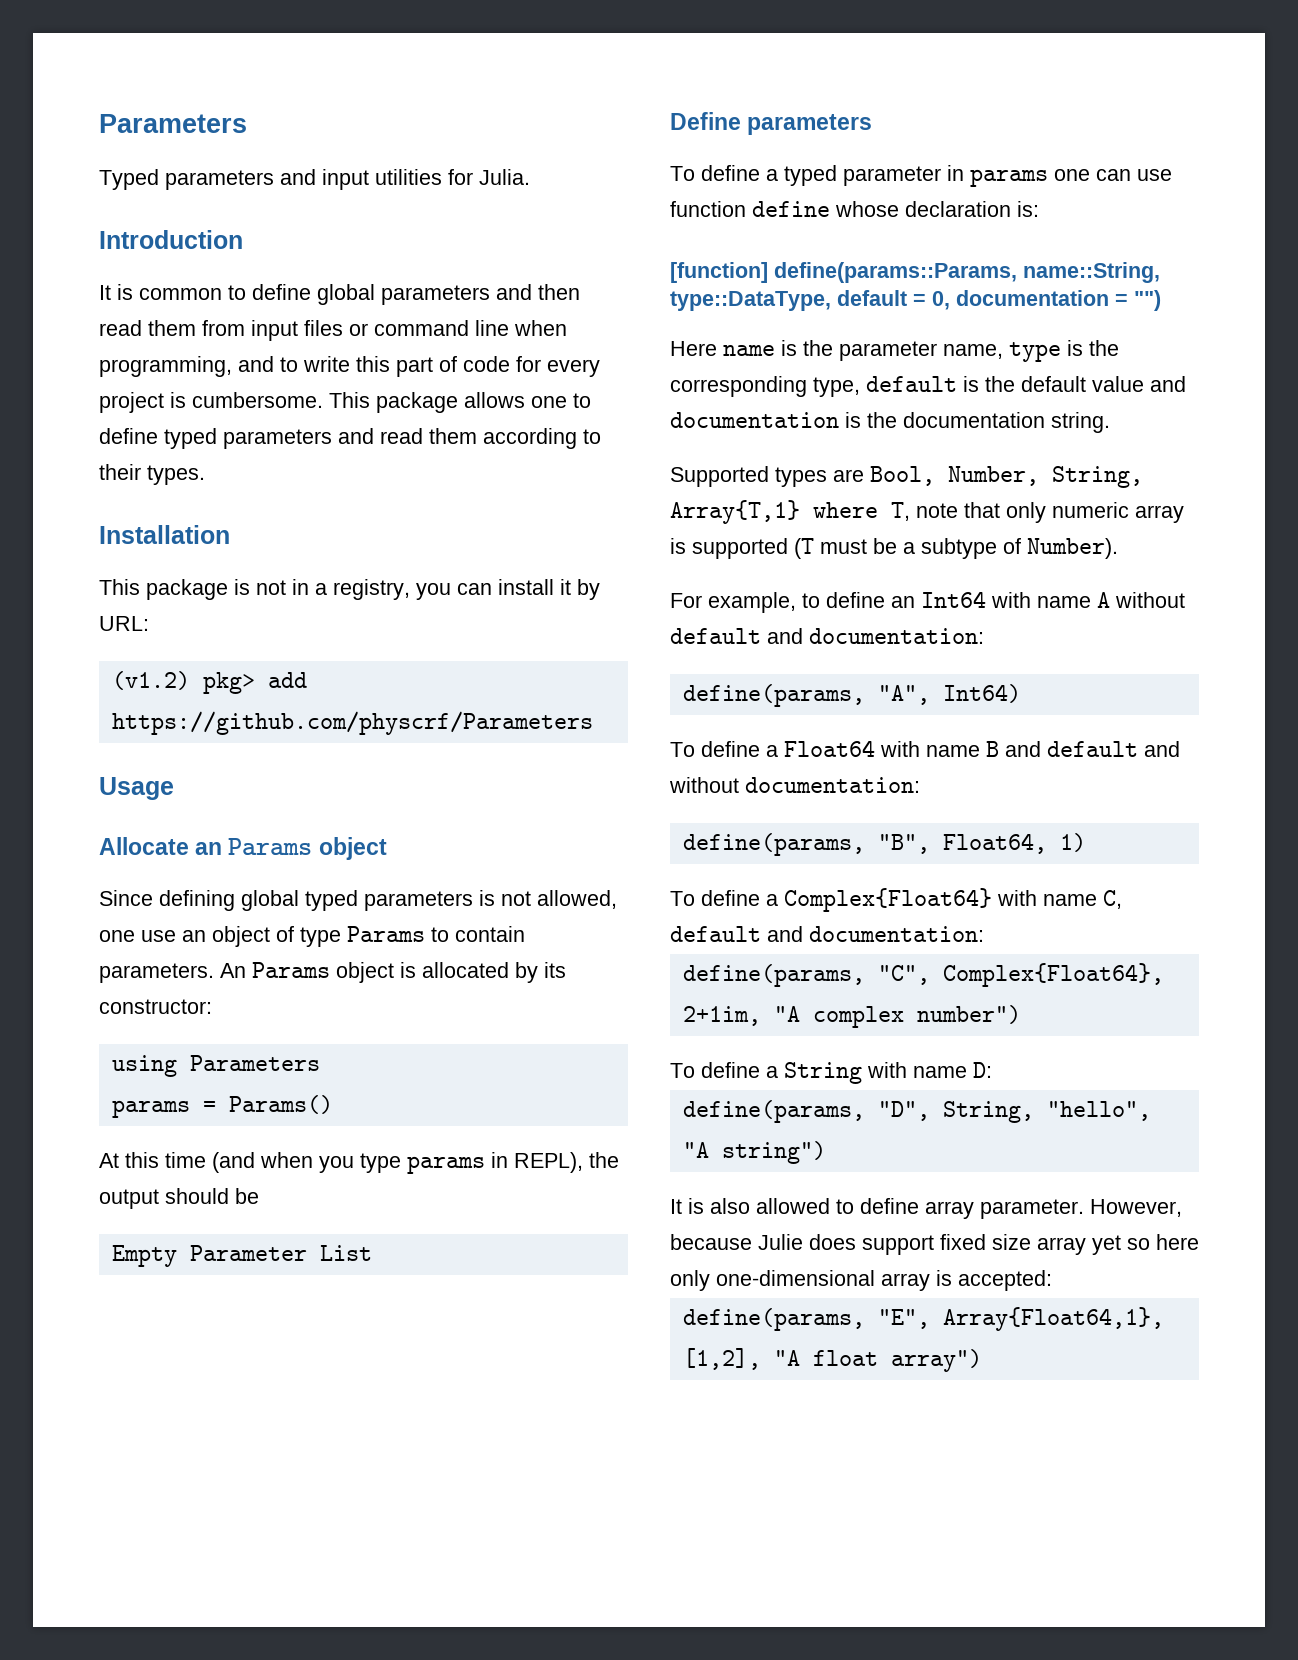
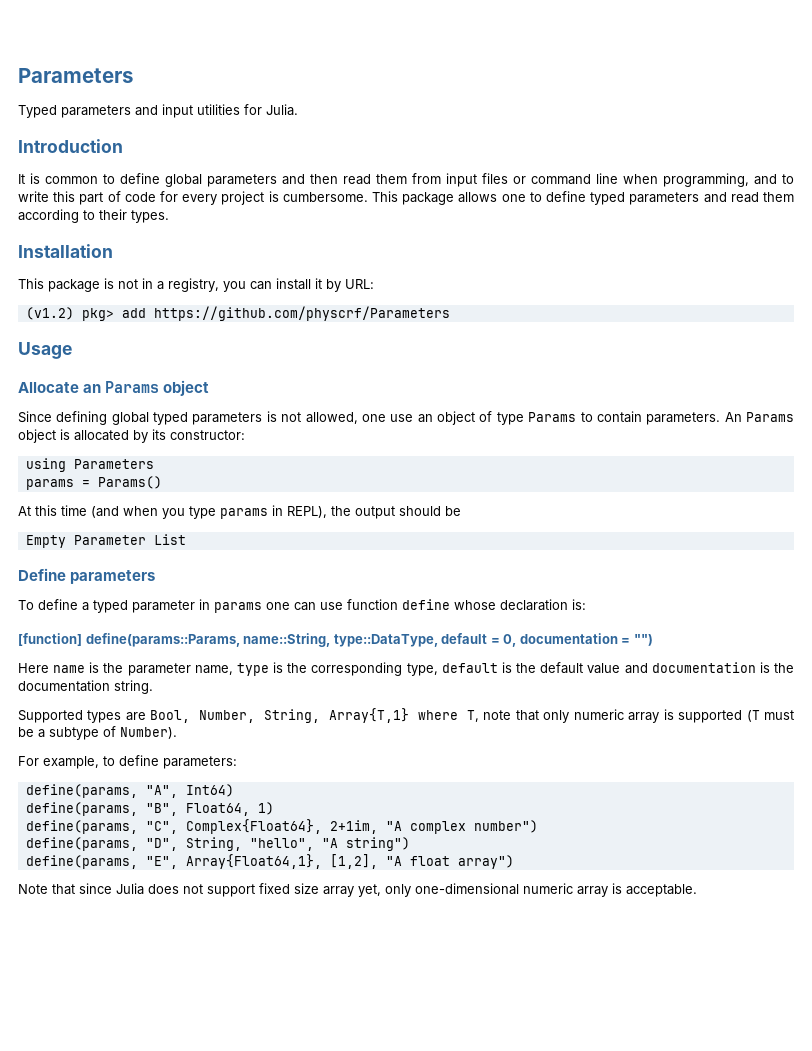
- For example, to define an Int64 with name A without default and documentation:
+ For example, to define parameters:
  define(params, "A", Int64)
- To define a Float64 with name B and default and without documentation:
  define(params, "B", Float64, 1)
- To define a Complex{Float64} with name C, default and documentation:
- To define a String with name D:
- It is also allowed to define array parameter. However, because Julie does support fixed size array yet so here only one-dimensional array is accepted:
+ Note that since Julia does not support fixed size array yet, only one-dimensional numeric array is acceptable.

